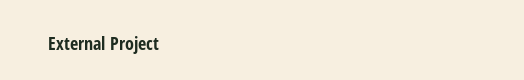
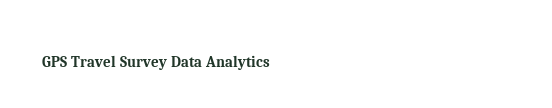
- External Project
+ GPS Travel Survey Data Analytics

